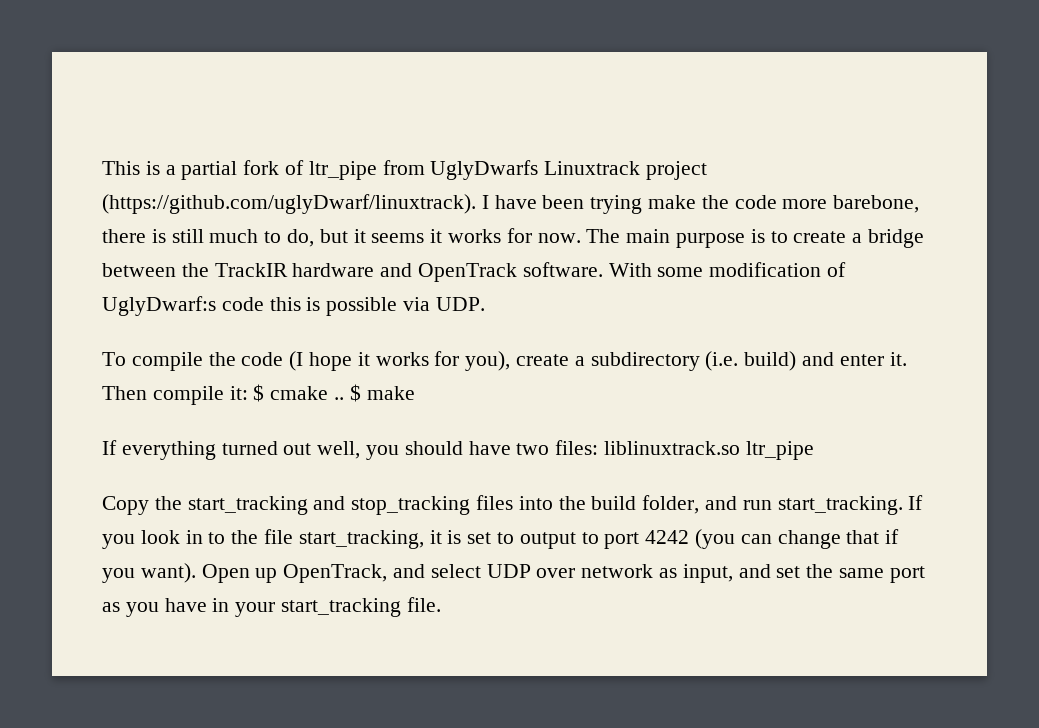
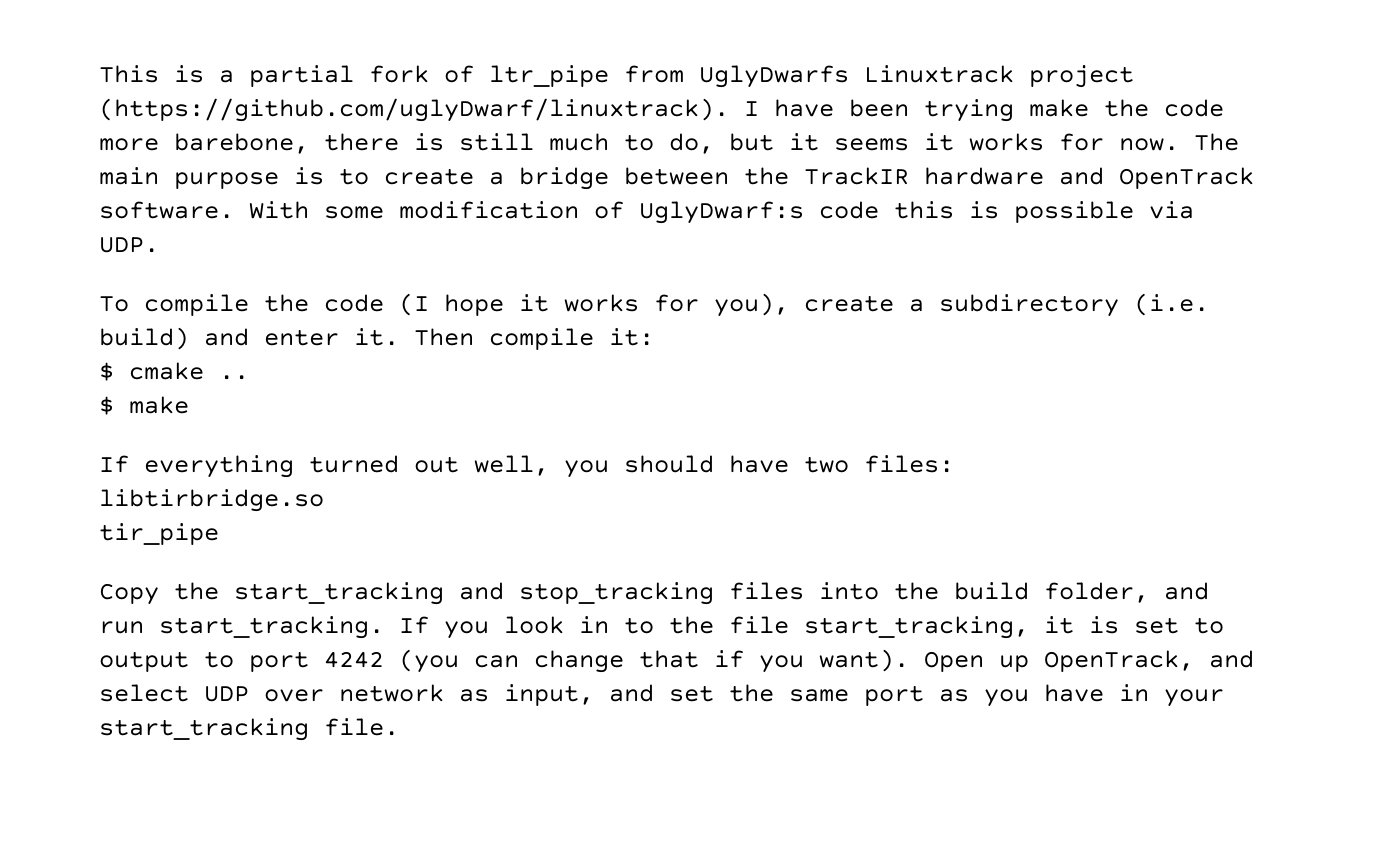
- Then compile it: $ cmake .. $ make
+ Then compile it:
+ $ cmake ..
+ $ make
- If everything turned out well, you should have two files: liblinuxtrack.so ltr_pipe
+ If everything turned out well, you should have two files:
+ libtirbridge.so
+ tir_pipe

